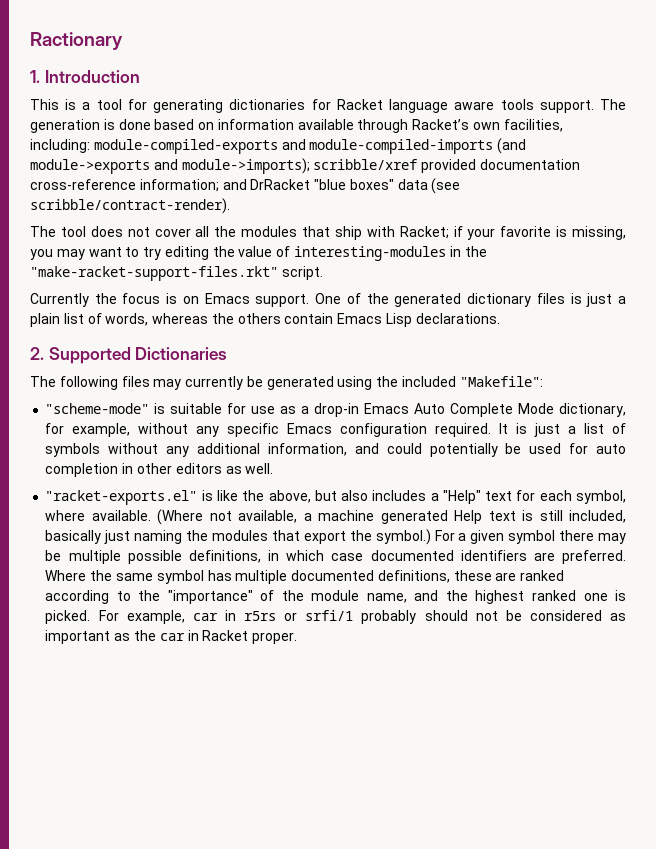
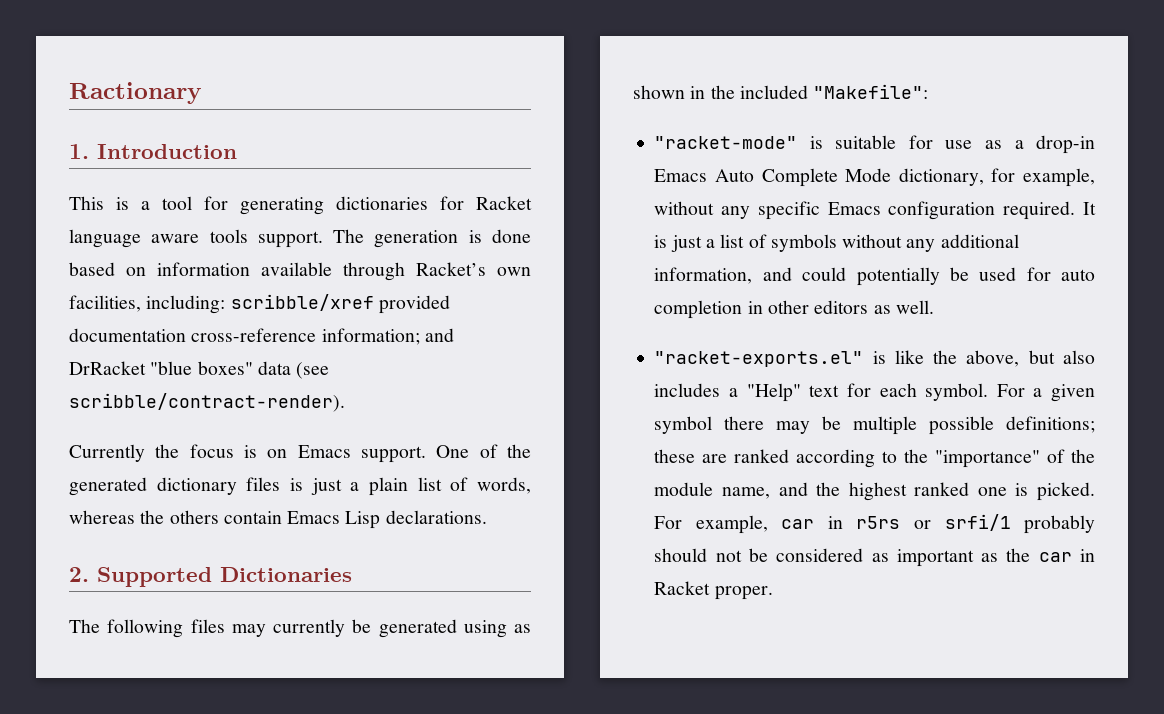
- The generation is done based on information available through Racket’s own facilities, including: module-compiled-exports and module-compiled-imports (and module->exports and module->imports); scribble/xref provided documentation cross-reference information; and DrRacket "blue boxes" data (see scribble/contract-render).
+ The generation is done based on information available through Racket’s own facilities, including: scribble/xref provided documentation cross-reference information; and DrRacket "blue boxes" data (see scribble/contract-render).
- The tool does not cover all the modules that ship with Racket; if your favorite is missing, you may want to try editing the value of interesting-modules in the "make-racket-support-files.rkt" script.
- The following files may currently be generated using the included "Makefile":
+ The following files may currently be generated using as shown in the included "Makefile":
- "scheme-mode" is suitable for use as a drop-in Emacs Auto Complete Mode dictionary, for example, without any specific Emacs configuration required.
+ "racket-mode" is suitable for use as a drop-in Emacs Auto Complete Mode dictionary, for example, without any specific Emacs configuration required.
- "racket-exports.el" is like the above, but also includes a "Help" text for each symbol, where available. (Where not available, a machine generated Help text is still included, basically just naming the modules that export the symbol.)
+ "racket-exports.el" is like the above, but also includes a "Help" text for each symbol.
- For a given symbol there may be multiple possible definitions, in which case documented identifiers are preferred. Where the same symbol has multiple documented definitions, these are ranked according to the "importance" of the module name, and the highest ranked one is picked.
+ For a given symbol there may be multiple possible definitions; these are ranked according to the "importance" of the module name, and the highest ranked one is picked.

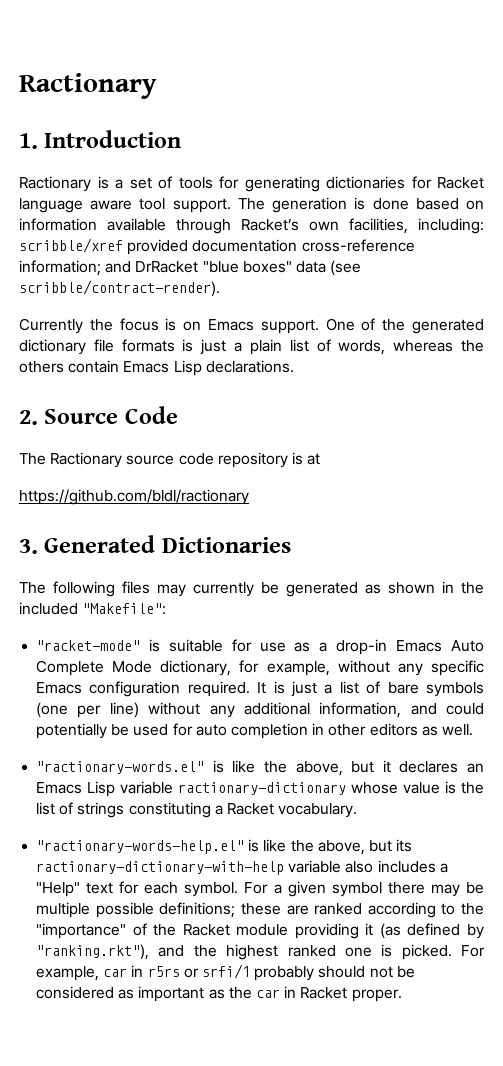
- This is a tool for generating dictionaries for Racket language aware tools support.
+ Ractionary is a set of tools for generating dictionaries for Racket language aware tool support.
- One of the generated dictionary files is just a plain list of words, whereas the others contain Emacs Lisp declarations.
+ One of the generated dictionary file formats is just a plain list of words, whereas the others contain Emacs Lisp declarations.
- 2. Supported Dictionaries
+ 2. Source Code
+ The Ractionary source code repository is at
+ https://github.com/bldl/ractionary
+ 3. Generated Dictionaries
- The following files may currently be generated using as shown in the included "Makefile":
+ The following files may currently be generated as shown in the included "Makefile":
- It is just a list of symbols without any additional information, and could potentially be used for auto completion in other editors as well.
+ It is just a list of bare symbols (one per line) without any additional information, and could potentially be used for auto completion in other editors as well.
- "racket-exports.el" is like the above, but also includes a "Help" text for each symbol.
+ "ractionary-words.el" is like the above, but it declares an Emacs Lisp variable ractionary-dictionary whose value is the list of strings constituting a Racket vocabulary.
+ "ractionary-words-help.el" is like the above, but its ractionary-dictionary-with-help variable also includes a "Help" text for each symbol.
- For a given symbol there may be multiple possible definitions; these are ranked according to the "importance" of the module name, and the highest ranked one is picked.
+ For a given symbol there may be multiple possible definitions; these are ranked according to the "importance" of the Racket module providing it (as defined by "ranking.rkt"), and the highest ranked one is picked.

